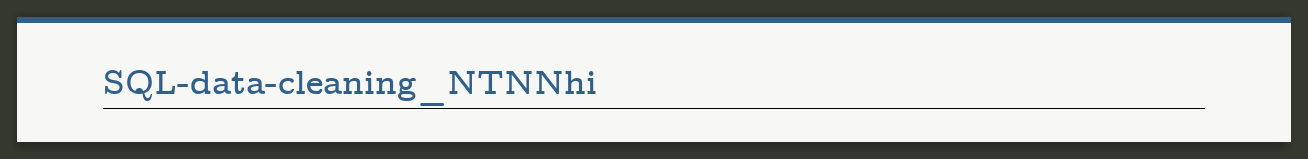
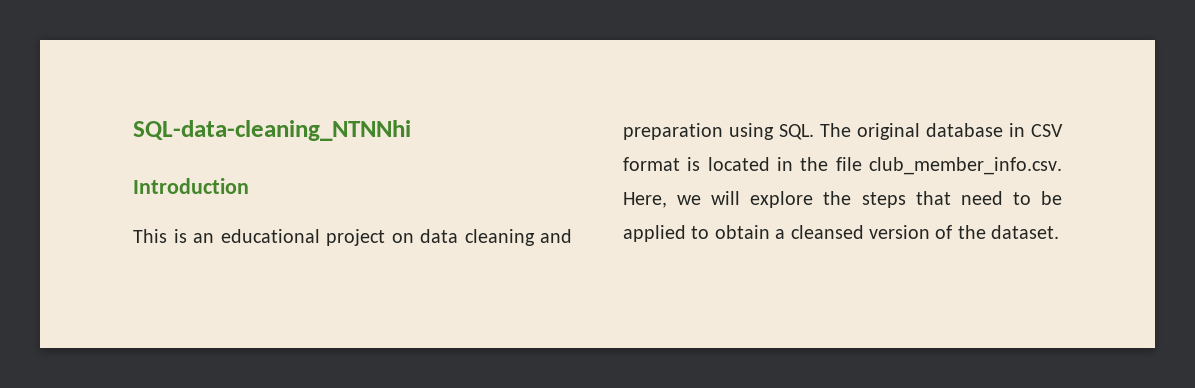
+ Introduction
+ This is an educational project on data cleaning and preparation using SQL. The original database in CSV format is located in the file club_member_info.csv. Here, we will explore the steps that need to be applied to obtain a cleansed version of the dataset.

